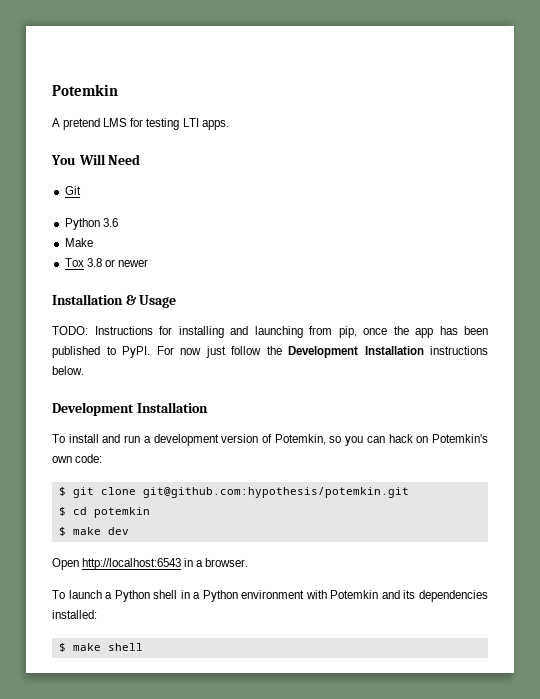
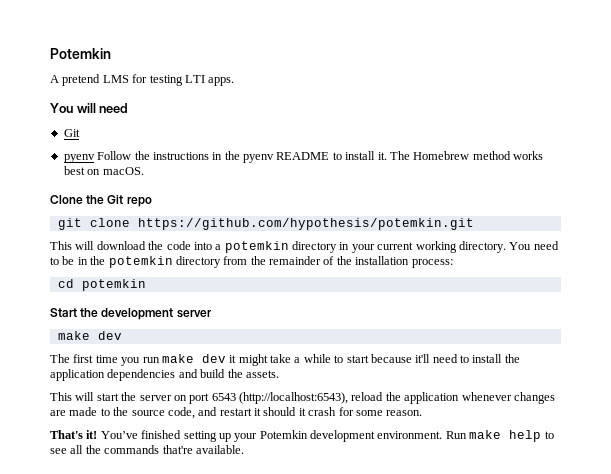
- You Will Need
+ You will need
- Python 3.6
- Make
- Tox 3.8 or newer
- Installation & Usage
- TODO: Instructions for installing and launching from pip, once the app has been published to PyPI. For now just follow the Development Installation instructions below.
- Development Installation
- To install and run a development version of Potemkin, so you can hack on Potemkin's own code:
- $ git clone git@github.com:hypothesis/potemkin.git
- $ cd potemkin
- $ make dev
- Open http://localhost:6543 in a browser.
- To launch a Python shell in a Python environment with Potemkin and its dependencies installed:
- $ make shell
+ pyenv Follow the instructions in the pyenv README to install it. The Homebrew method works best on macOS.
+ Clone the Git repo
+ git clone https://github.com/hypothesis/potemkin.git
+ This will download the code into a potemkin directory in your current working directory. You need to be in the potemkin directory from the remainder of the installation process:
+ cd potemkin
+ Start the development server
+ make dev
+ The first time you run make dev it might take a while to start because it'll need to install the application dependencies and build the assets.
+ This will start the server on port 6543 (http://localhost:6543), reload the application whenever changes are made to the source code, and restart it should it crash for some reason.
+ That's it! You’ve finished setting up your Potemkin development environment. Run make help to see all the commands that're available.

